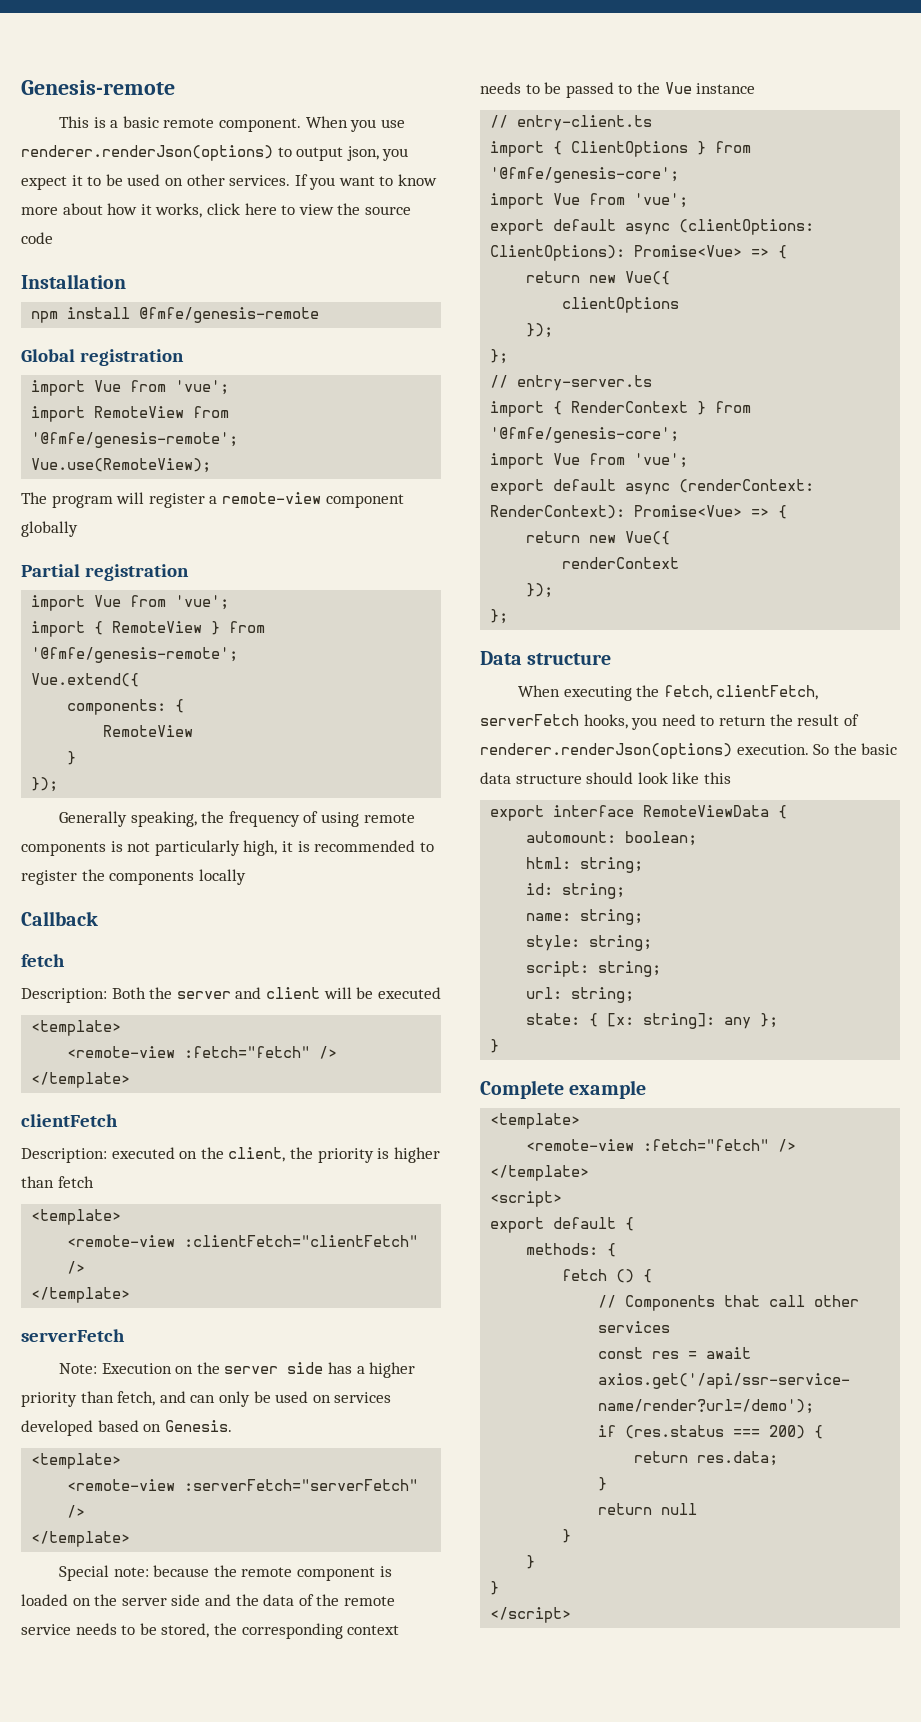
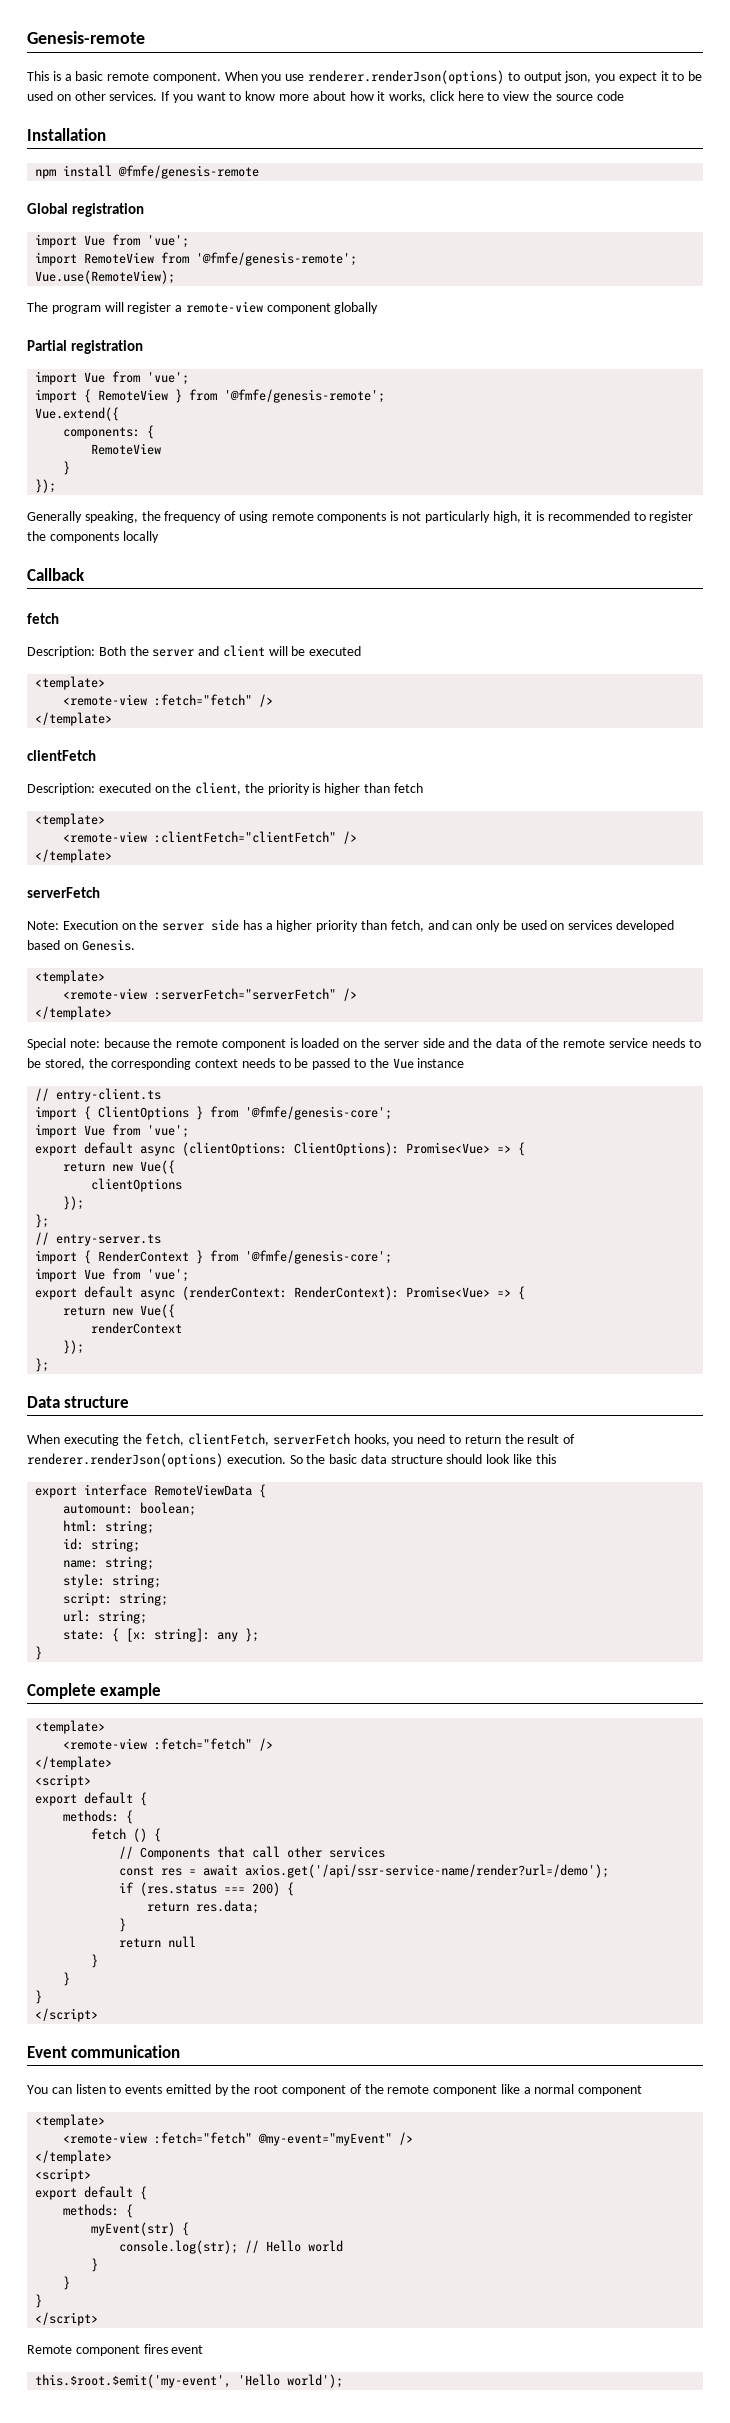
+ Event communication
+ You can listen to events emitted by the root component of the remote component like a normal component
+ <template>
+ <remote-view :fetch="fetch" @my-event="myEvent" />
+ </template>
+ <script>
+ export default {
+ methods: {
+ myEvent(str) {
+ console.log(str); // Hello world
+ }
+ }
+ }
+ </script>
+ Remote component fires event
+ this.$root.$emit('my-event', 'Hello world');

